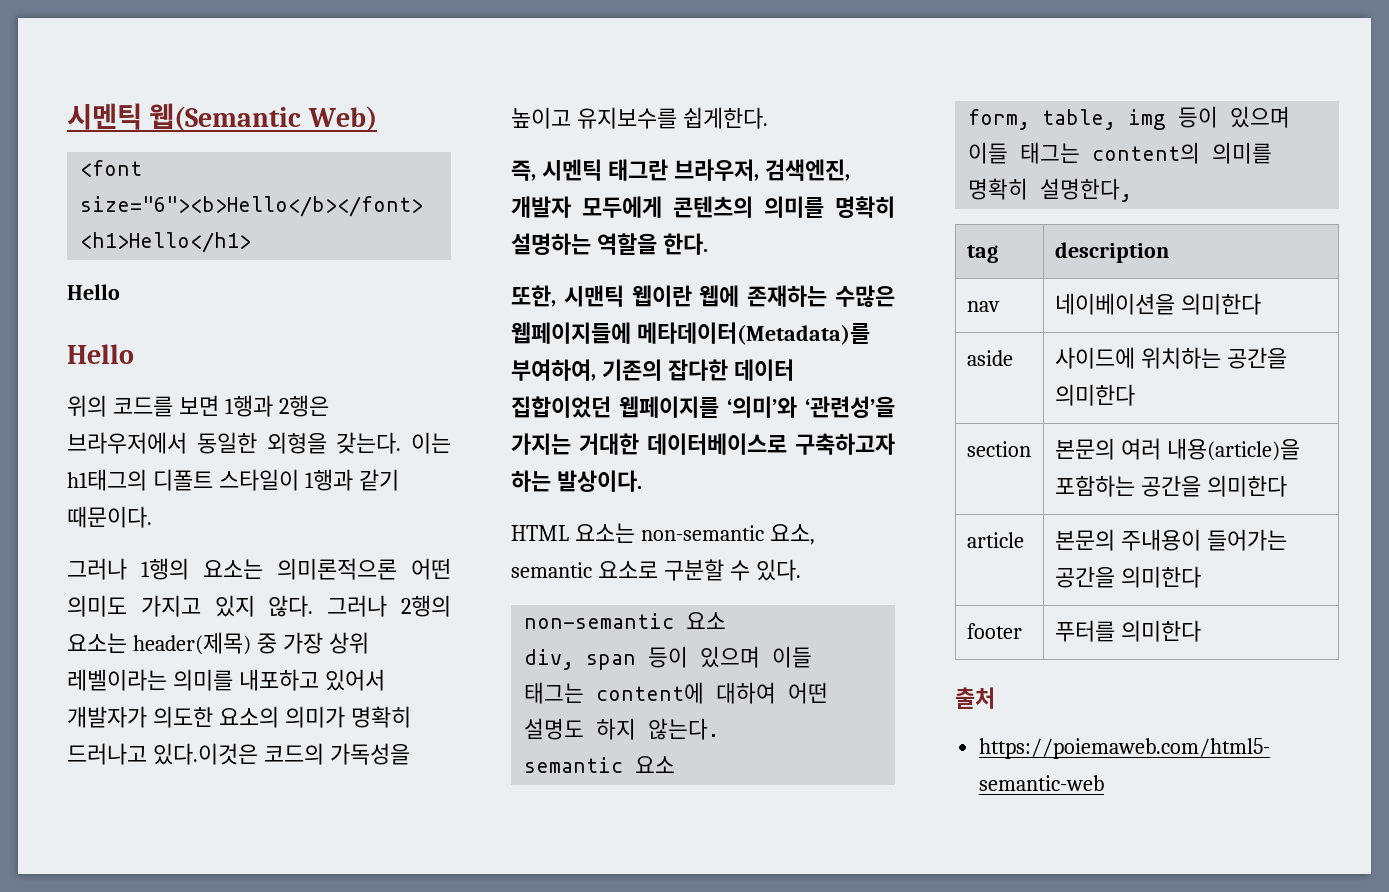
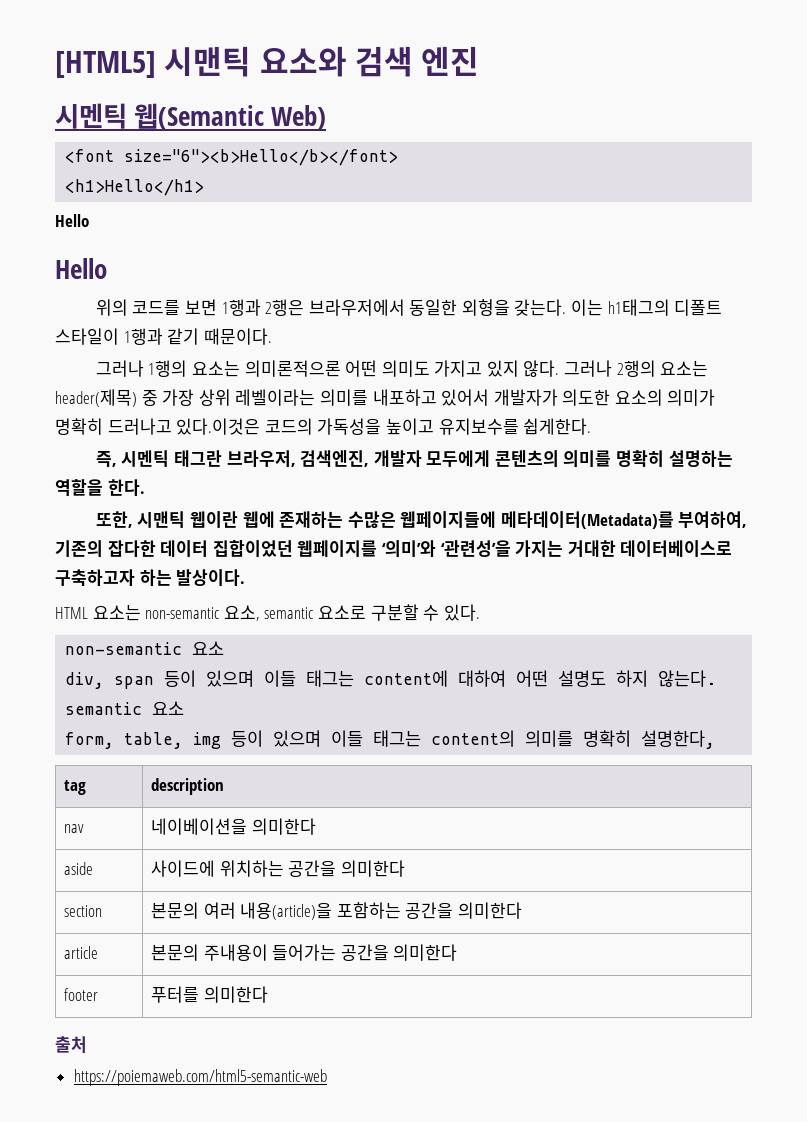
+ [HTML5] 시맨틱 요소와 검색 엔진

